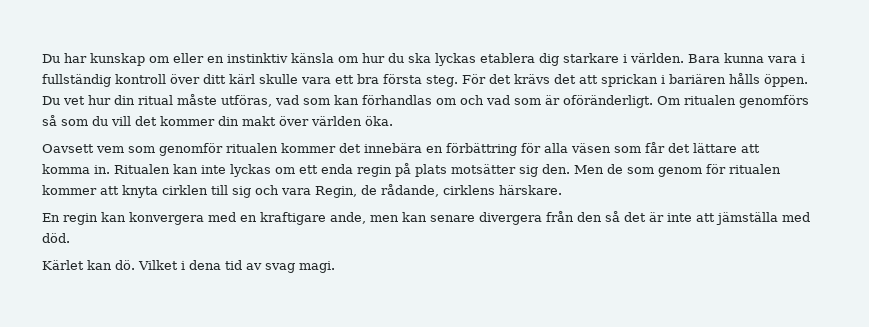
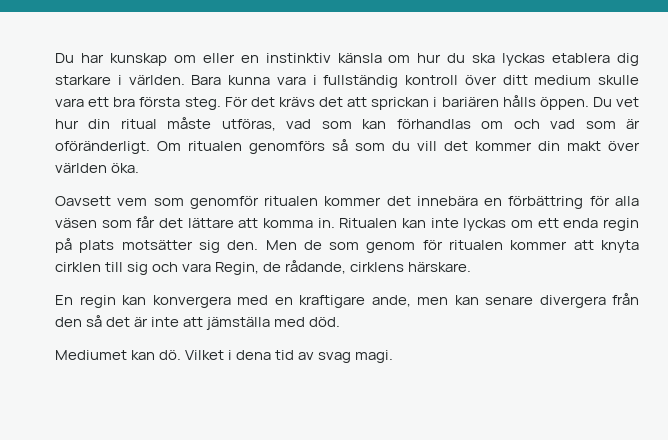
- Bara kunna vara i fullständig kontroll över ditt kärl skulle vara ett bra första steg.
+ Bara kunna vara i fullständig kontroll över ditt medium skulle vara ett bra första steg.
- Kärlet kan dö.
+ Mediumet kan dö.

